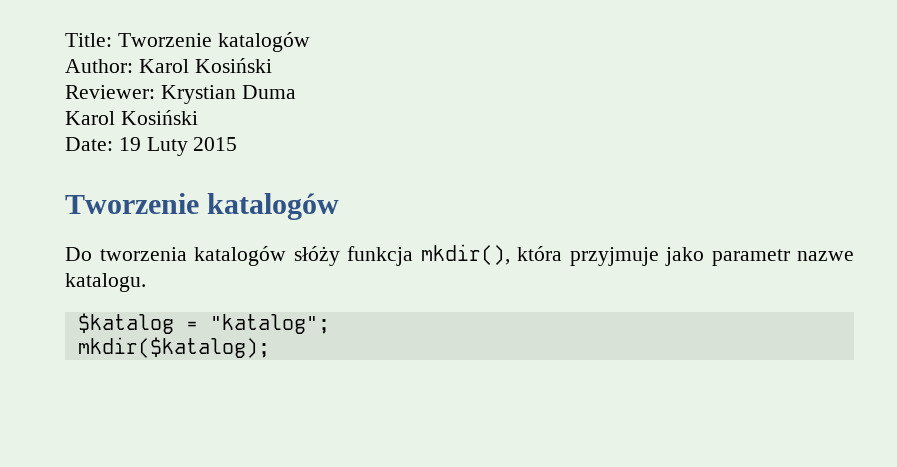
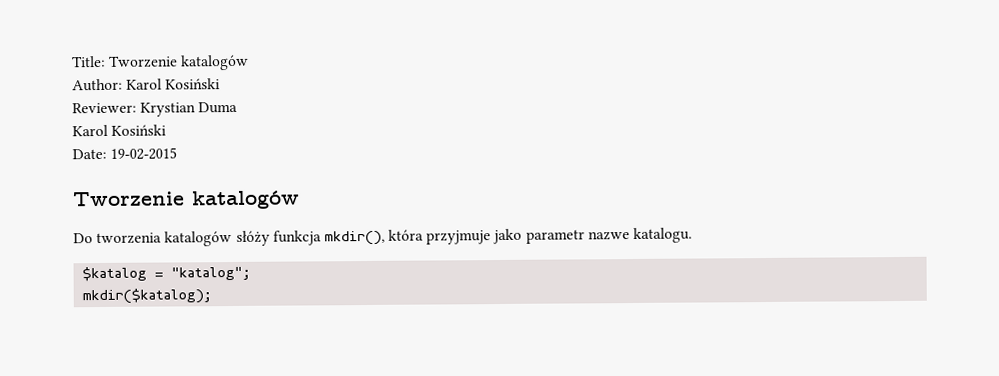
- Date: 19 Luty 2015
+ Date: 19-02-2015

